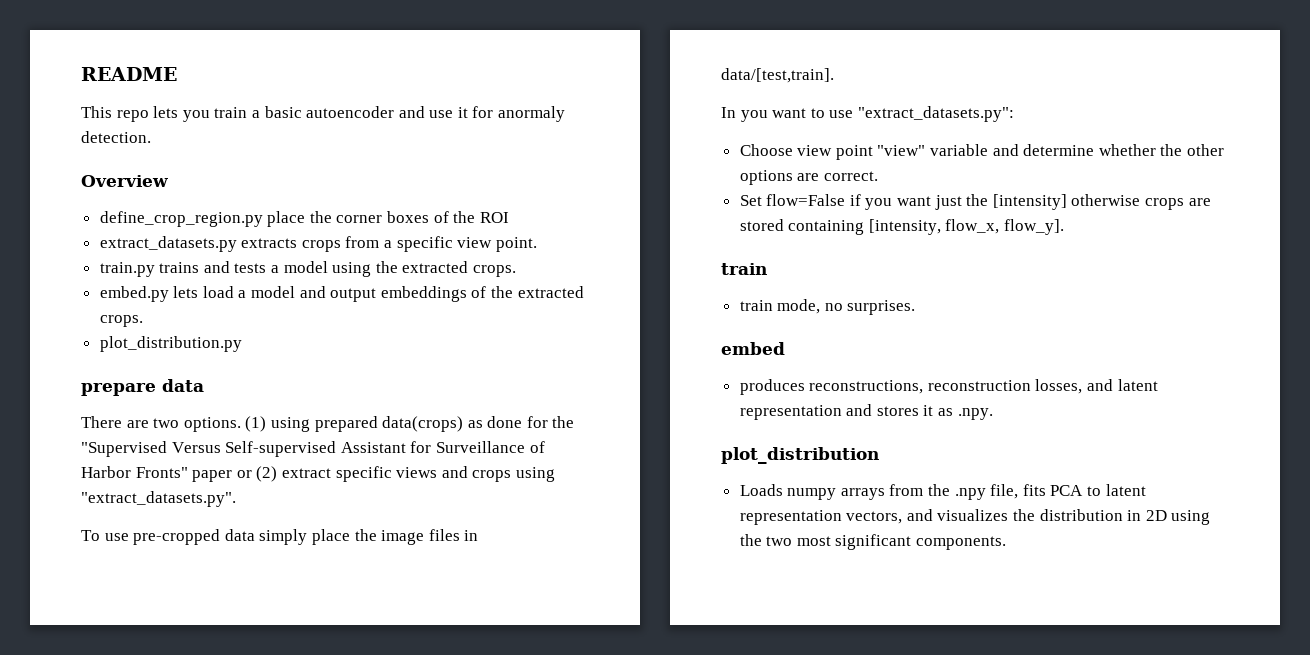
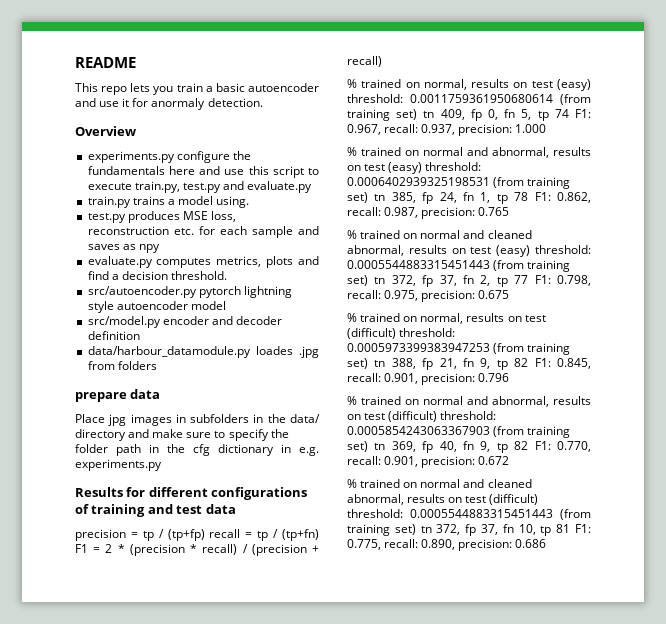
- define_crop_region.py place the corner boxes of the ROI
- extract_datasets.py extracts crops from a specific view point.
- train.py trains and tests a model using the extracted crops.
- embed.py lets load a model and output embeddings of the extracted crops.
- plot_distribution.py
+ experiments.py configure the fundamentals here and use this script to execute train.py, test.py and evaluate.py
+ train.py trains a model using.
+ test.py produces MSE loss, reconstruction etc. for each sample and saves as npy
+ evaluate.py computes metrics, plots and find a decision threshold.
+ src/autoencoder.py pytorch lightning style autoencoder model
+ src/model.py encoder and decoder definition
+ data/harbour_datamodule.py loades .jpg from folders
  prepare data
- There are two options. (1) using prepared data(crops) as done for the "Supervised Versus Self-supervised Assistant for Surveillance of Harbor Fronts" paper or (2) extract specific views and crops using "extract_datasets.py".
- To use pre-cropped data simply place the image files in data/[test,train].
- In you want to use "extract_datasets.py":
- Choose view point "view" variable and determine whether the other options are correct.
- Set flow=False if you want just the [intensity] otherwise crops are stored containing [intensity, flow_x, flow_y].
- train
- train mode, no surprises.
- embed
- produces reconstructions, reconstruction losses, and latent representation and stores it as .npy.
- plot_distribution
- Loads numpy arrays from the .npy file, fits PCA to latent representation vectors, and visualizes the distribution in 2D using the two most significant components.
+ Place jpg images in subfolders in the data/ directory and make sure to specify the folder path in the cfg dictionary in e.g. experiments.py
+ Results for different configurations of training and test data
+ precision = tp / (tp+fp) recall = tp / (tp+fn) F1 = 2 * (precision * recall) / (precision + recall)
+ % trained on normal, results on test (easy) threshold: 0.0011759361950680614 (from training set) tn 409, fp 0, fn 5, tp 74 F1: 0.967, recall: 0.937, precision: 1.000
+ % trained on normal and abnormal, results on test (easy) threshold: 0.0006402939325198531 (from training set) tn 385, fp 24, fn 1, tp 78 F1: 0.862, recall: 0.987, precision: 0.765
+ % trained on normal and cleaned abnormal, results on test (easy) threshold: 0.0005544883315451443 (from training set) tn 372, fp 37, fn 2, tp 77 F1: 0.798, recall: 0.975, precision: 0.675
+ % trained on normal, results on test (difficult) threshold: 0.0005973399383947253 (from training set) tn 388, fp 21, fn 9, tp 82 F1: 0.845, recall: 0.901, precision: 0.796
+ % trained on normal and abnormal, results on test (difficult) threshold: 0.0005854243063367903 (from training set) tn 369, fp 40, fn 9, tp 82 F1: 0.770, recall: 0.901, precision: 0.672
+ % trained on normal and cleaned abnormal, results on test (difficult) threshold: 0.0005544883315451443 (from training set) tn 372, fp 37, fn 10, tp 81 F1: 0.775, recall: 0.890, precision: 0.686

